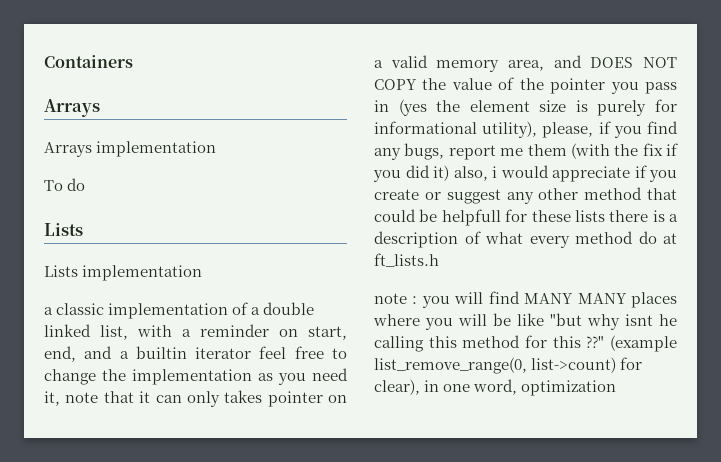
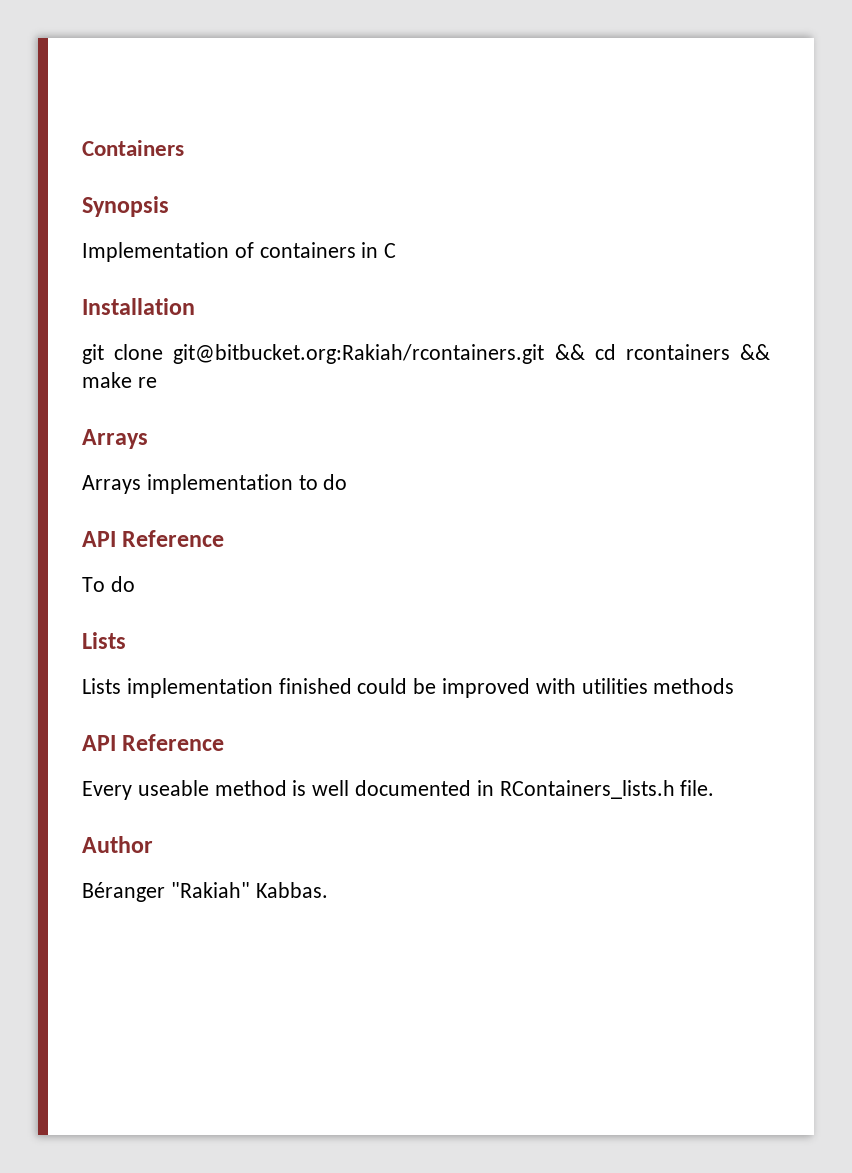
+ Synopsis
+ Implementation of containers in C
+ Installation
+ git clone git@bitbucket.org:Rakiah/rcontainers.git && cd rcontainers && make re
- Arrays implementation
+ Arrays implementation to do
+ API Reference
- Lists implementation
- a classic implementation of a double linked list, with a reminder on start, end, and a builtin iterator feel free to change the implementation as you need it, note that it can only takes pointer on a valid memory area, and DOES NOT COPY the value of the pointer you pass in (yes the element size is purely for informational utility), please, if you find any bugs, report me them (with the fix if you did it) also, i would appreciate if you create or suggest any other method that could be helpfull for these lists there is a description of what every method do at ft_lists.h
- note : you will find MANY MANY places where you will be like "but why isnt he calling this method for this ??" (example list_remove_range(0, list->count) for clear), in one word, optimization
+ Lists implementation finished could be improved with utilities methods
+ API Reference
+ Every useable method is well documented in RContainers_lists.h file.
+ Author
+ Béranger "Rakiah" Kabbas.

